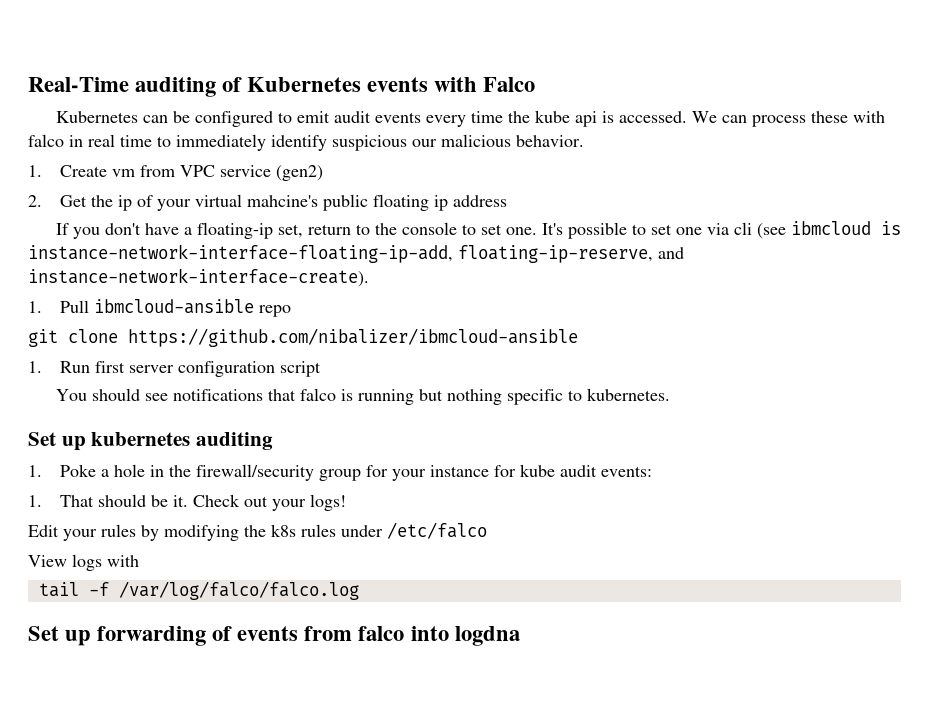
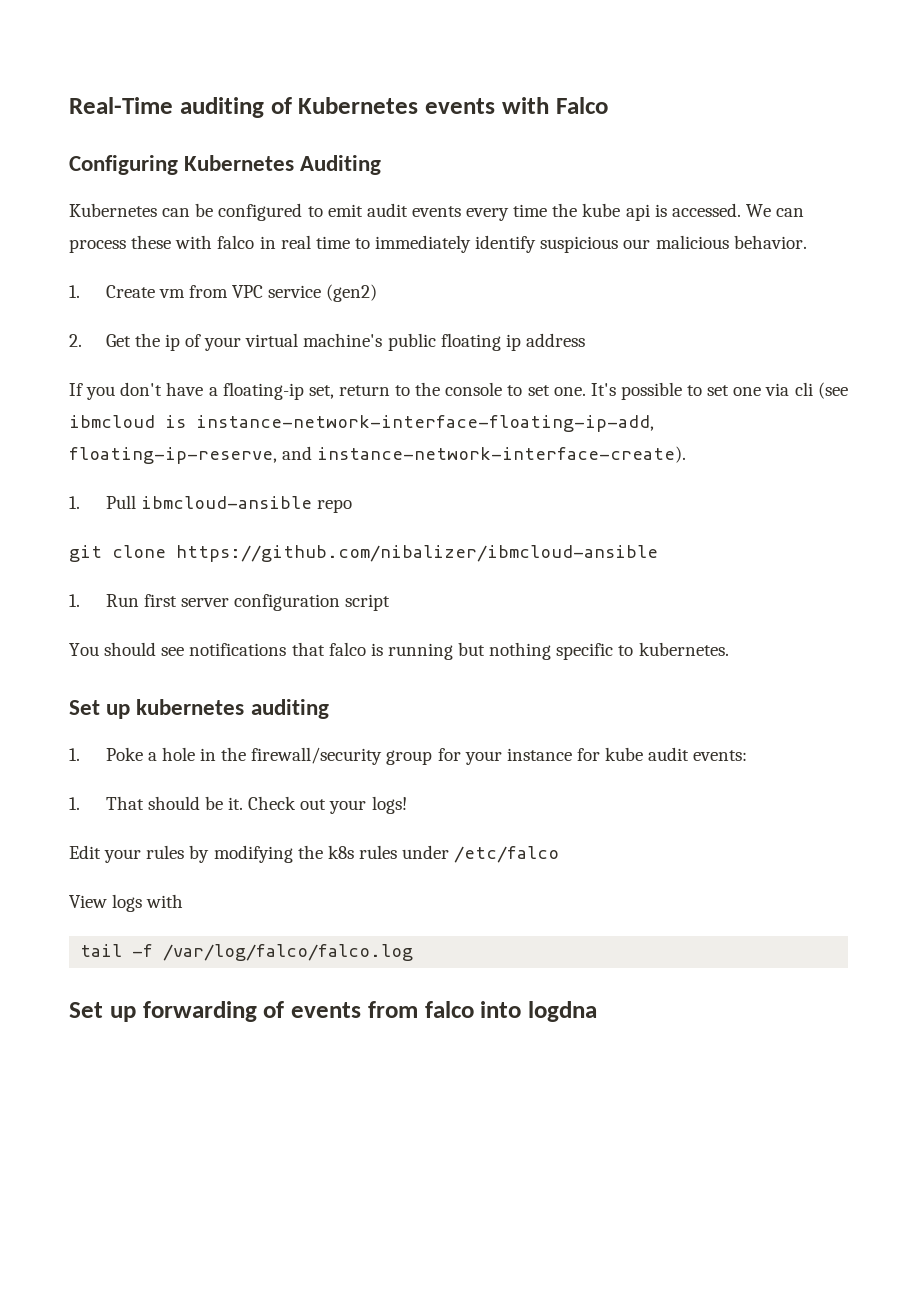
+ Configuring Kubernetes Auditing
- 2. Get the ip of your virtual mahcine's public floating ip address
+ 2. Get the ip of your virtual machine's public floating ip address

